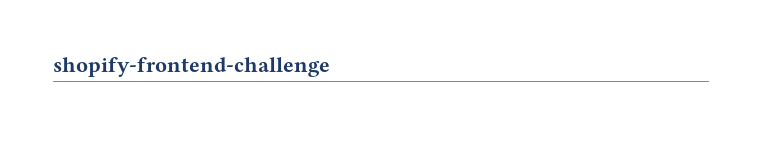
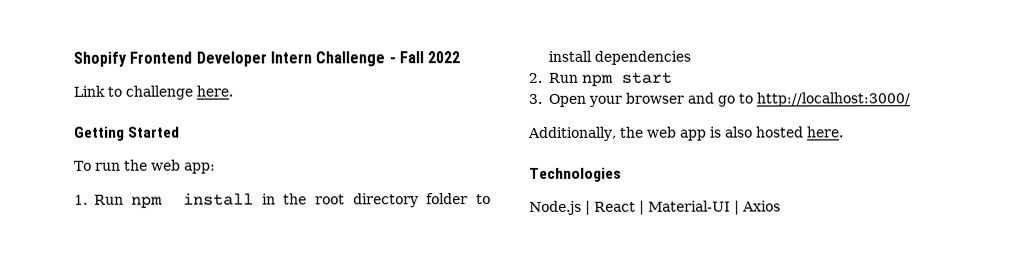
- shopify-frontend-challenge
+ Shopify Frontend Developer Intern Challenge - Fall 2022
+ Link to challenge here.
+ Getting Started
+ To run the web app:
+ 1. Run npm install in the root directory folder to install dependencies
+ 2. Run npm start
+ 3. Open your browser and go to http://localhost:3000/
+ Additionally, the web app is also hosted here.
+ Technologies
+ Node.js | React | Material-UI | Axios

